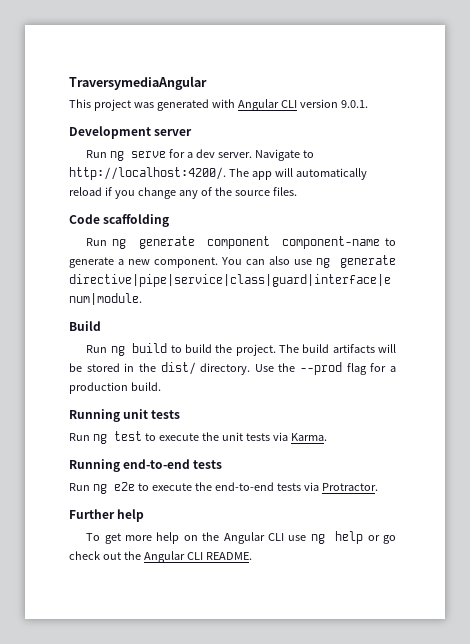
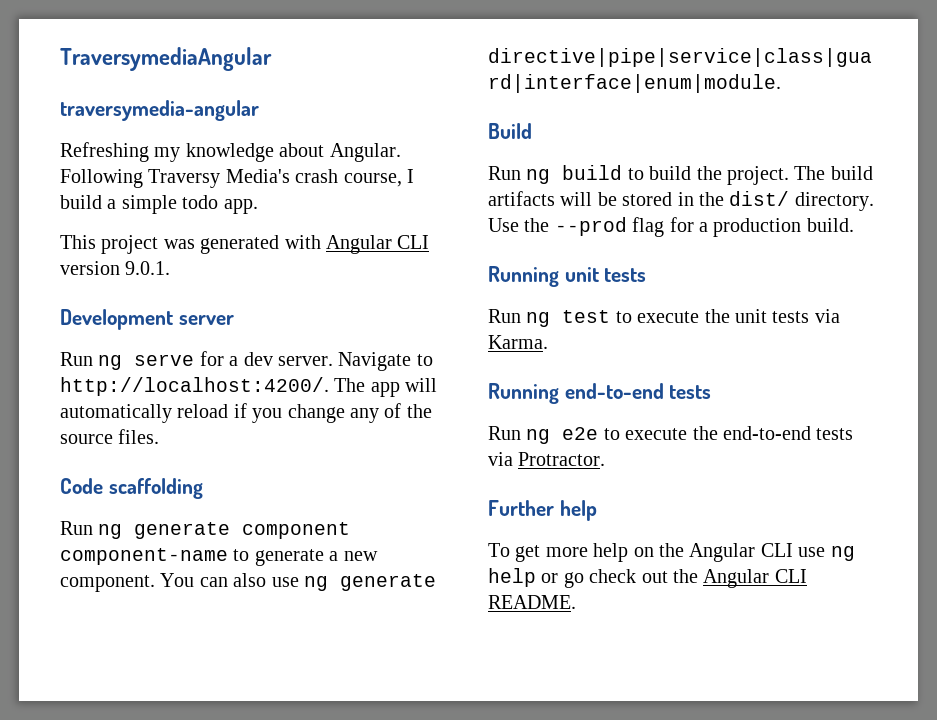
+ traversymedia-angular
+ Refreshing my knowledge about Angular. Following Traversy Media's crash course, I build a simple todo app.

